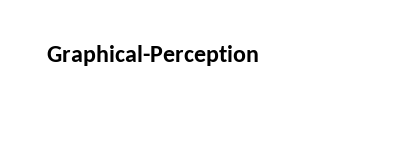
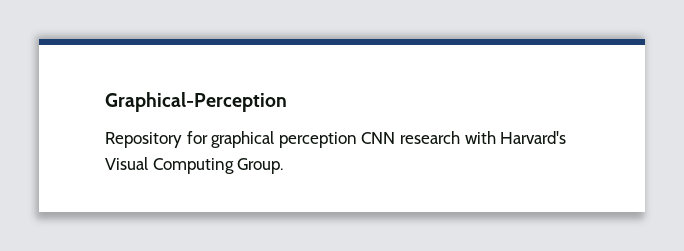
+ Repository for graphical perception CNN research with Harvard's Visual Computing Group.

